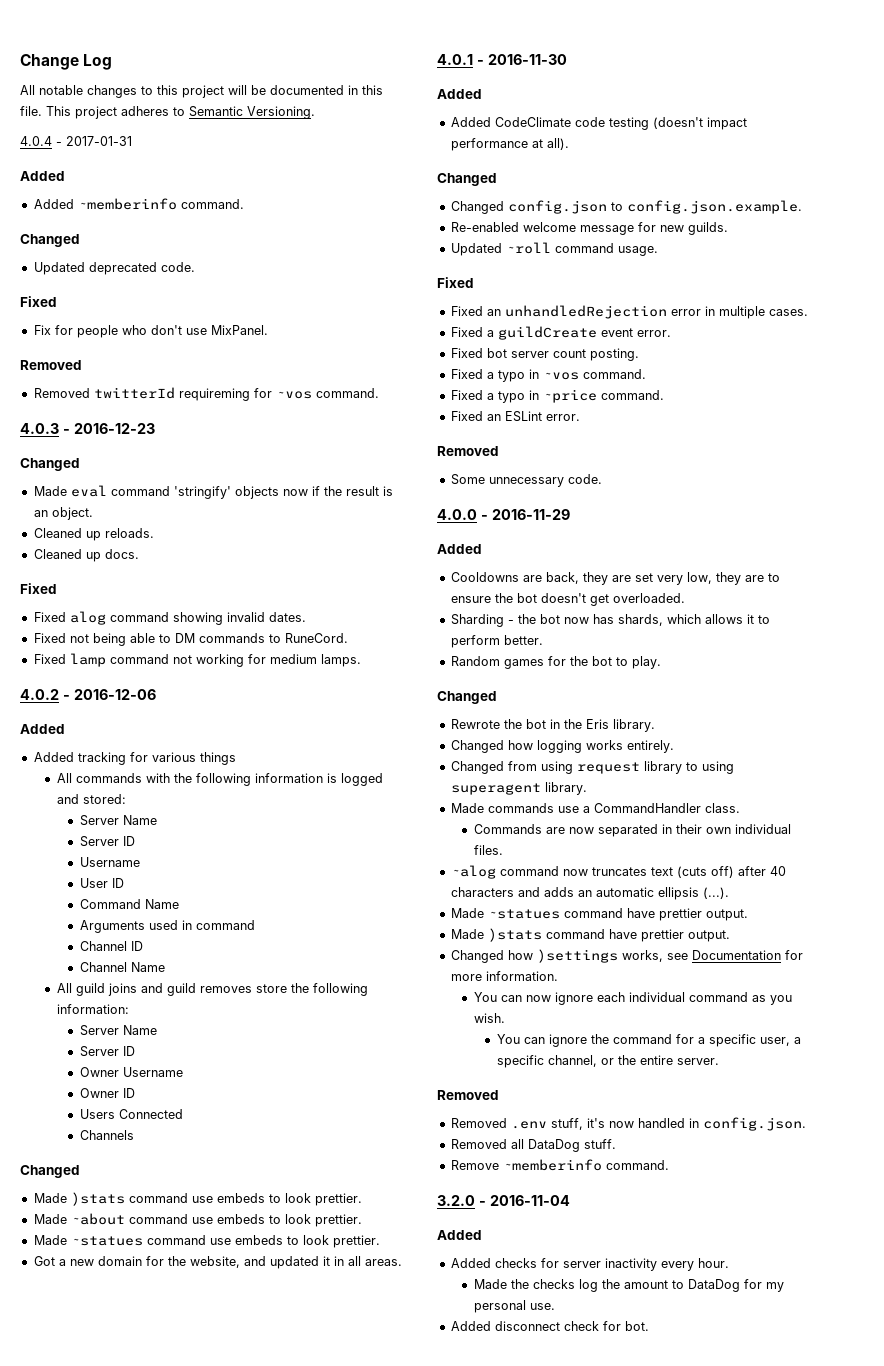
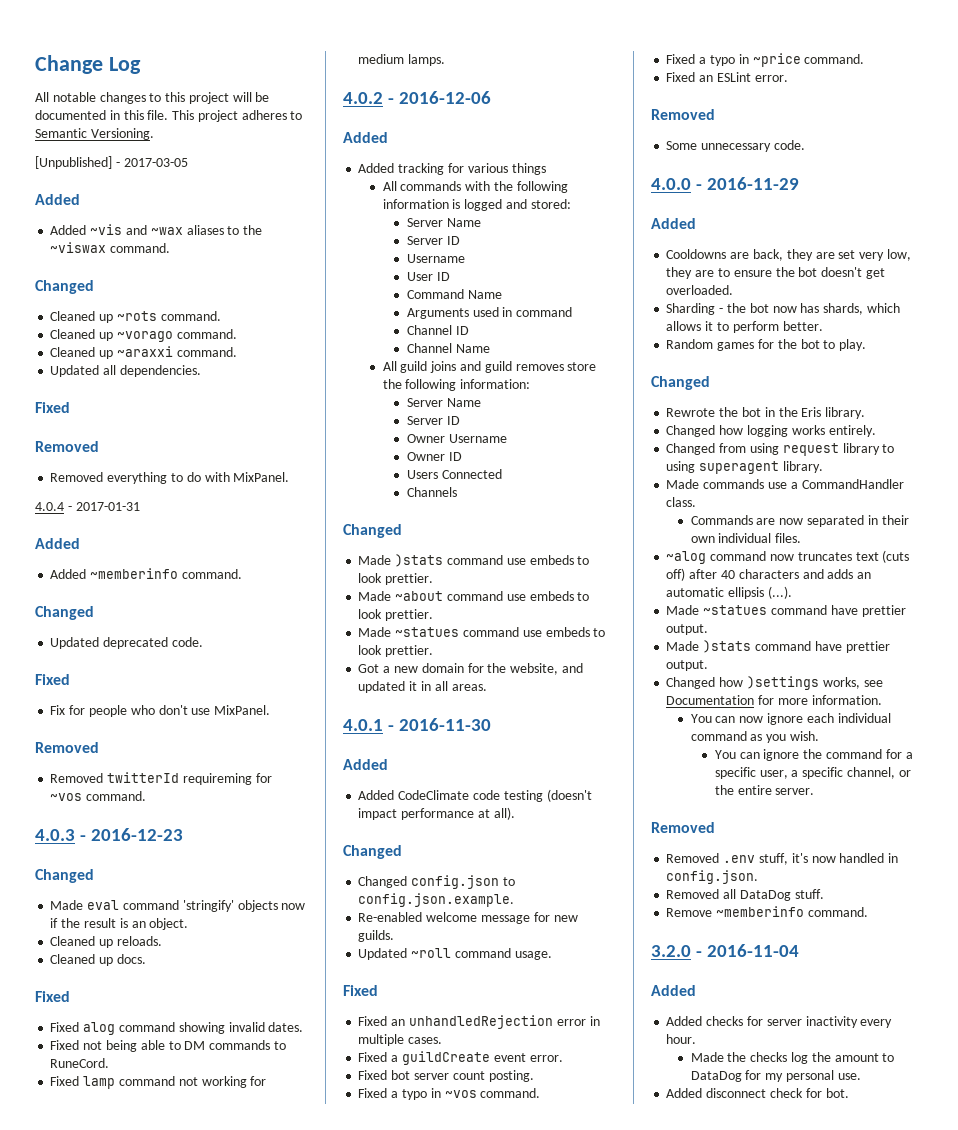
+ [Unpublished] - 2017-03-05
+ Added
+ Added ~vis and ~wax aliases to the ~viswax command.
+ Changed
+ Cleaned up ~rots command.
+ Cleaned up ~vorago command.
+ Cleaned up ~araxxi command.
+ Updated all dependencies.
+ Fixed
+ Removed
+ Removed everything to do with MixPanel.

